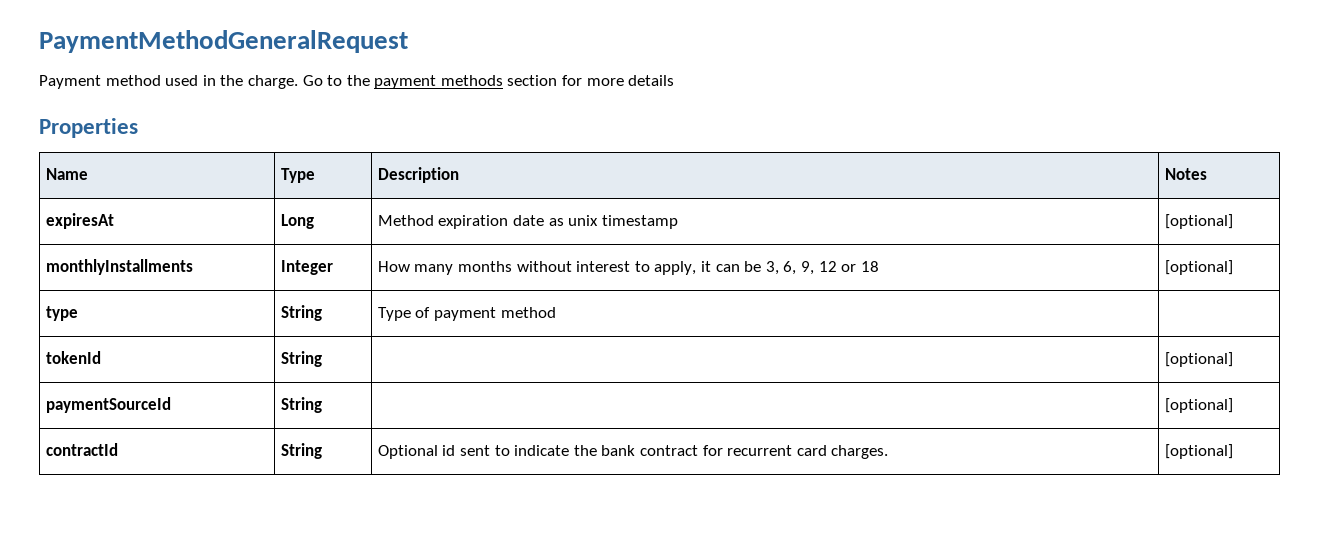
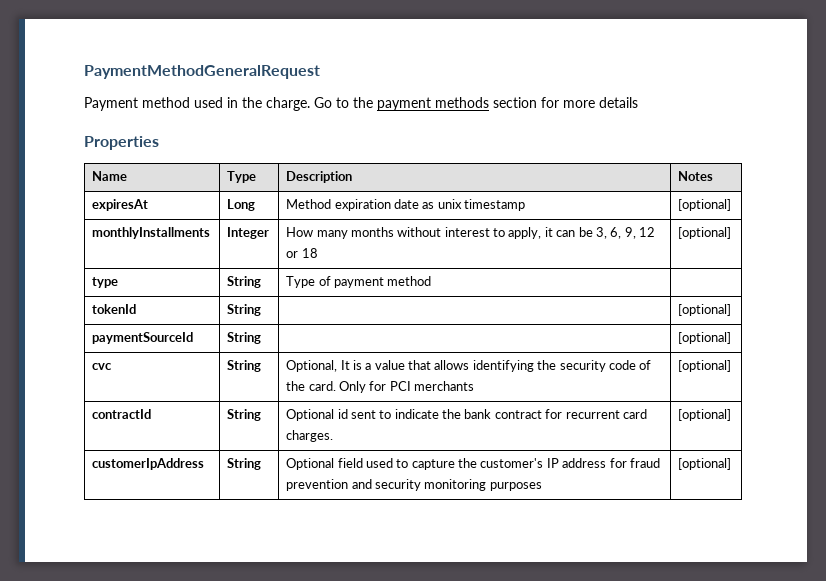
+ cvc | String | Optional, It is a value that allows identifying the security code of the card. Only for PCI merchants | [optional]
+ customerIpAddress | String | Optional field used to capture the customer's IP address for fraud prevention and security monitoring purposes | [optional]

